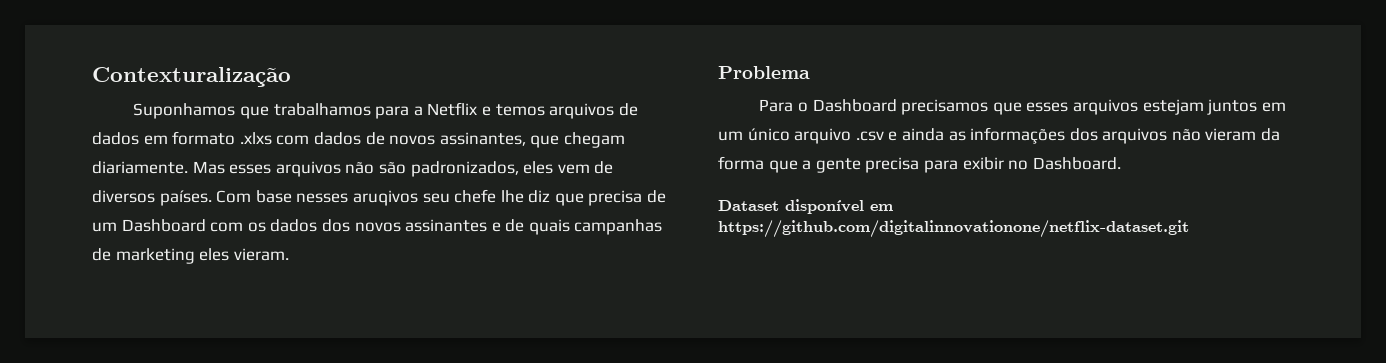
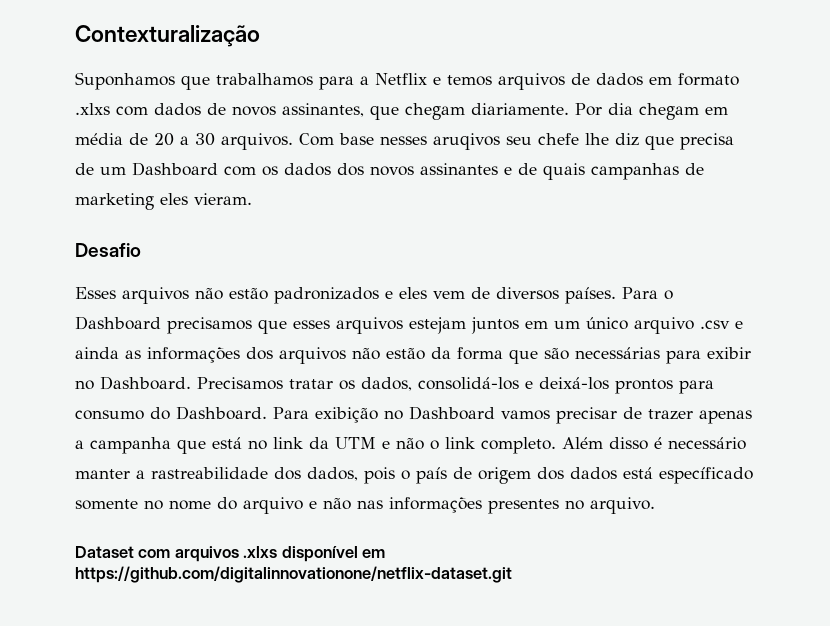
- Mas esses arquivos não são padronizados, eles vem de diversos países.
+ Por dia chegam em média de 20 a 30 arquivos.
- Problema
- Para o Dashboard precisamos que esses arquivos estejam juntos em um único arquivo .csv e ainda as informações dos arquivos não vieram da forma que a gente precisa para exibir no Dashboard.
- Dataset disponível em https://github.com/digitalinnovationone/netflix-dataset.git
+ Desafio
+ Esses arquivos não estão padronizados e eles vem de diversos países. Para o Dashboard precisamos que esses arquivos estejam juntos em um único arquivo .csv e ainda as informações dos arquivos não estão da forma que são necessárias para exibir no Dashboard. Precisamos tratar os dados, consolidá-los e deixá-los prontos para consumo do Dashboard. Para exibição no Dashboard vamos precisar de trazer apenas a campanha que está no link da UTM e não o link completo. Além disso é necessário manter a rastreabilidade dos dados, pois o país de origem dos dados está específicado somente no nome do arquivo e não nas informações presentes no arquivo.
+ Dataset com arquivos .xlxs disponível em https://github.com/digitalinnovationone/netflix-dataset.git

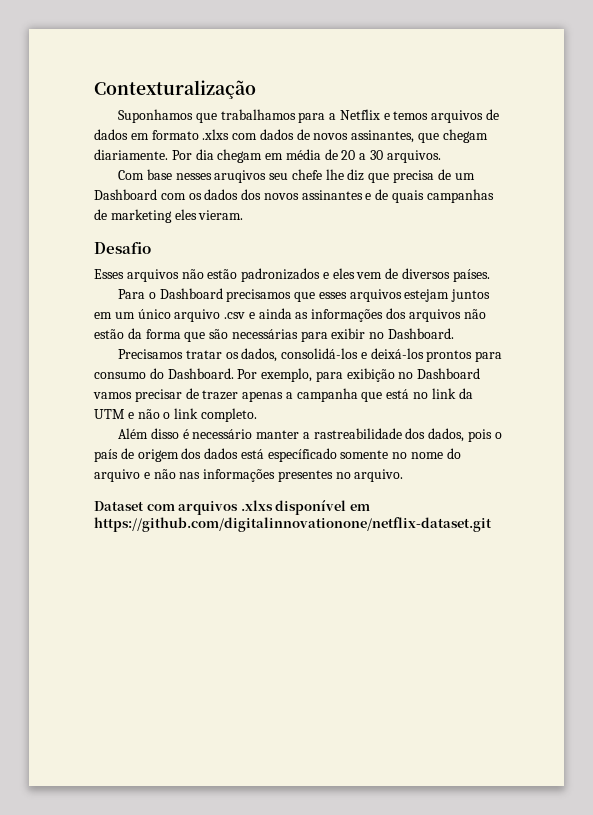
- Por dia chegam em média de 20 a 30 arquivos. Com base nesses aruqivos seu chefe lhe diz que precisa de um Dashboard com os dados dos novos assinantes e de quais campanhas de marketing eles vieram.
+ Por dia chegam em média de 20 a 30 arquivos.
+ Com base nesses aruqivos seu chefe lhe diz que precisa de um Dashboard com os dados dos novos assinantes e de quais campanhas de marketing eles vieram.
- Esses arquivos não estão padronizados e eles vem de diversos países. Para o Dashboard precisamos que esses arquivos estejam juntos em um único arquivo .csv e ainda as informações dos arquivos não estão da forma que são necessárias para exibir no Dashboard. Precisamos tratar os dados, consolidá-los e deixá-los prontos para consumo do Dashboard.
+ Esses arquivos não estão padronizados e eles vem de diversos países.
+ Para o Dashboard precisamos que esses arquivos estejam juntos em um único arquivo .csv e ainda as informações dos arquivos não estão da forma que são necessárias para exibir no Dashboard.
+ Precisamos tratar os dados, consolidá-los e deixá-los prontos para consumo do Dashboard.
- Para exibição no Dashboard vamos precisar de trazer apenas a campanha que está no link da UTM e não o link completo. Além disso é necessário manter a rastreabilidade dos dados, pois o país de origem dos dados está específicado somente no nome do arquivo e não nas informações presentes no arquivo.
+ Por exemplo, para exibição no Dashboard vamos precisar de trazer apenas a campanha que está no link da UTM e não o link completo.
+ Além disso é necessário manter a rastreabilidade dos dados, pois o país de origem dos dados está específicado somente no nome do arquivo e não nas informações presentes no arquivo.

